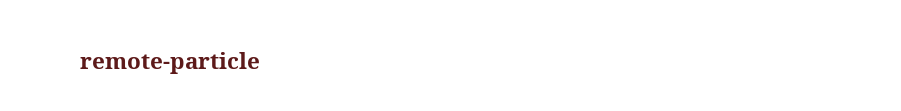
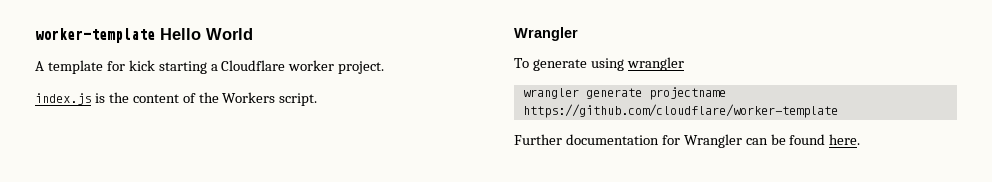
- remote-particle
+ worker-template Hello World
+ A template for kick starting a Cloudflare worker project.
+ index.js is the content of the Workers script.
+ Wrangler
+ To generate using wrangler
+ wrangler generate projectname https://github.com/cloudflare/worker-template
+ Further documentation for Wrangler can be found here.

